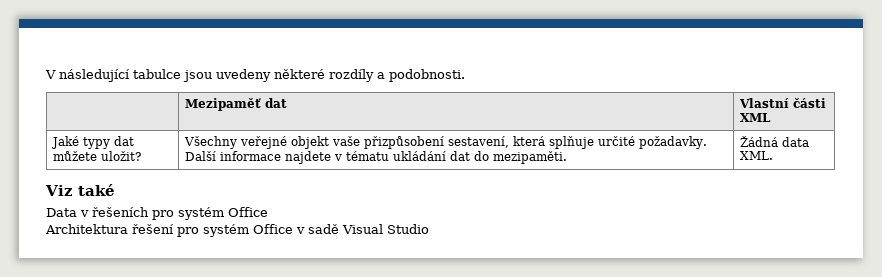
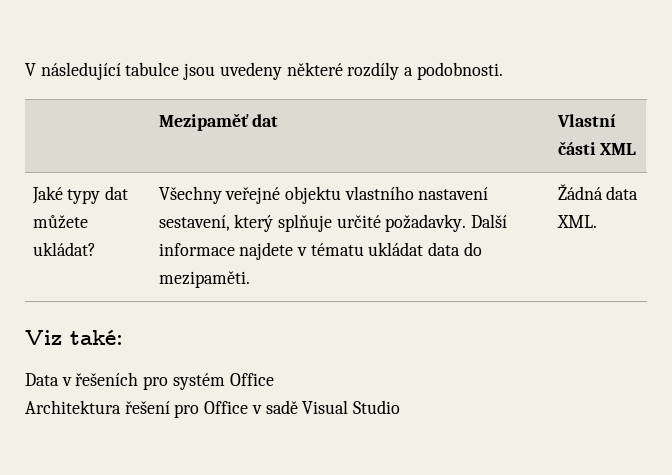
- Jaké typy dat můžete uložit? | Všechny veřejné objekt vaše přizpůsobení sestavení, která splňuje určité požadavky. Další informace najdete v tématu ukládání dat do mezipaměti. | Žádná data XML.
+ Jaké typy dat můžete ukládat? | Všechny veřejné objektu vlastního nastavení sestavení, který splňuje určité požadavky. Další informace najdete v tématu ukládat data do mezipaměti. | Žádná data XML.
- Viz také
+ Viz také:
- Architektura řešení pro systém Office v sadě Visual Studio
+ Architektura řešení pro Office v sadě Visual Studio

